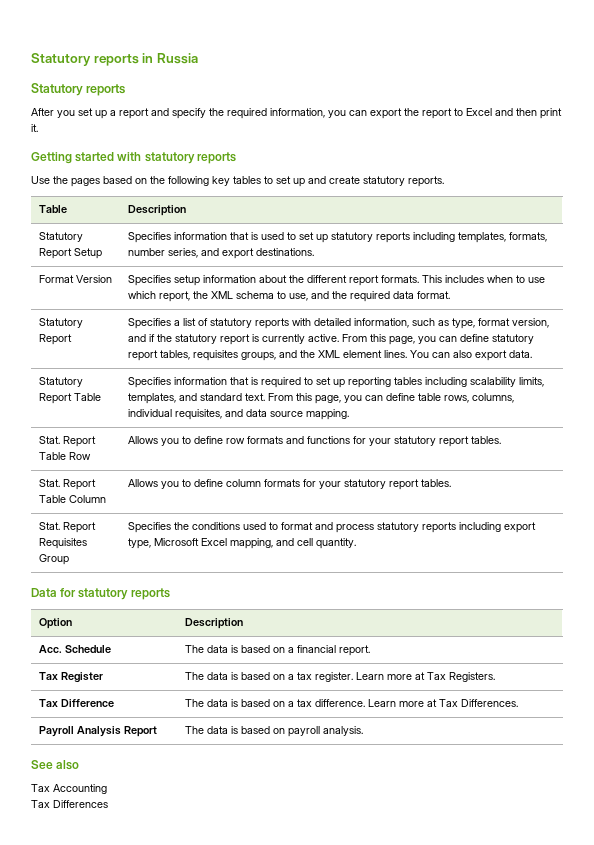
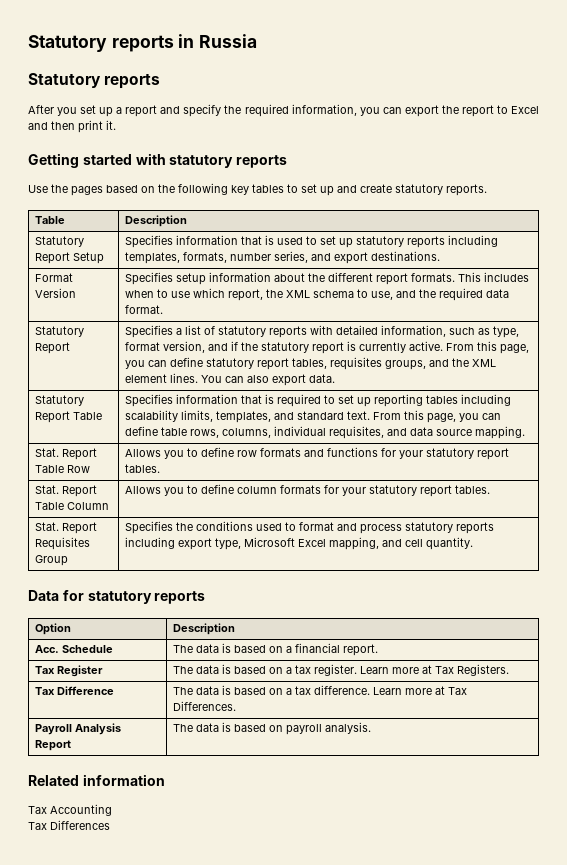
- See also
+ Related information

